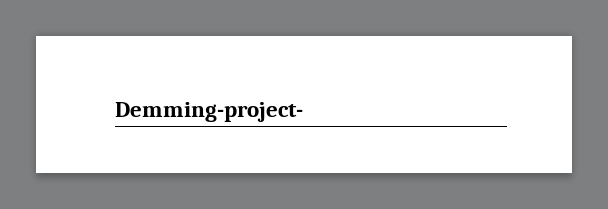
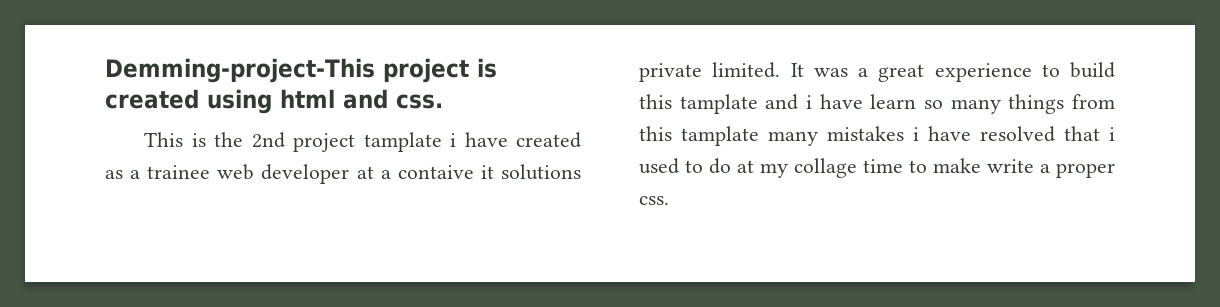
- Demming-project-
+ Demming-project-This project is created using html and css.
+ This is the 2nd project tamplate i have created as a trainee web developer at a contaive it solutions private limited. It was a great experience to build this tamplate and i have learn so many things from this tamplate many mistakes i have resolved that i used to do at my collage time to make write a proper css.

